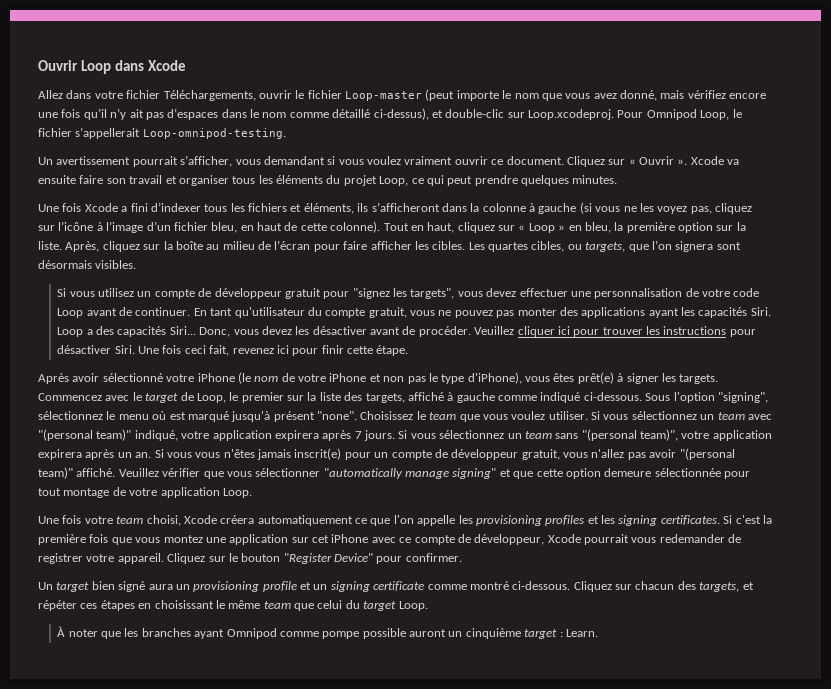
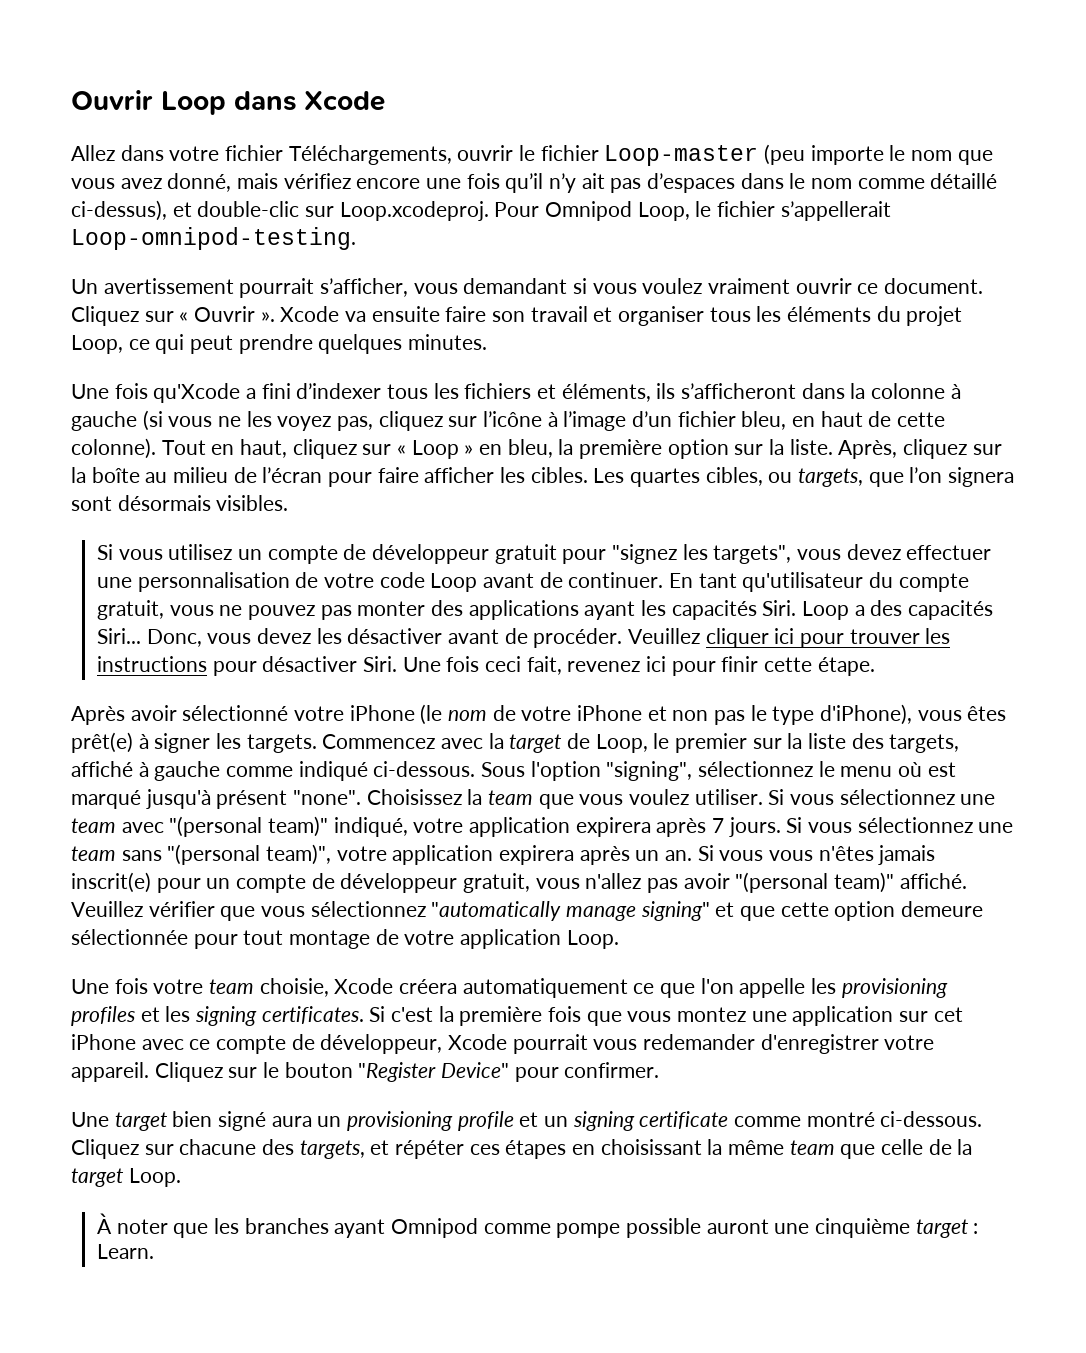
- Allez dans votre fichier Téléchargements, ouvrir le fichier Loop-master (peut importe le nom que vous avez donné, mais vérifiez encore une fois qu’il n’y ait pas d’espaces dans le nom comme détaillé ci-dessus), et double-clic sur Loop.xcodeproj. Pour Omnipod Loop, le fichier s’appellerait Loop-omnipod-testing.
+ Allez dans votre fichier Téléchargements, ouvrir le fichier Loop-master (peu importe le nom que vous avez donné, mais vérifiez encore une fois qu’il n’y ait pas d’espaces dans le nom comme détaillé ci-dessus), et double-clic sur Loop.xcodeproj. Pour Omnipod Loop, le fichier s’appellerait Loop-omnipod-testing.
- Une fois Xcode a fini d’indexer tous les fichiers et éléments, ils s’afficheront dans la colonne à gauche (si vous ne les voyez pas, cliquez sur l’icône à l’image d’un fichier bleu, en haut de cette colonne).
+ Une fois qu'Xcode a fini d’indexer tous les fichiers et éléments, ils s’afficheront dans la colonne à gauche (si vous ne les voyez pas, cliquez sur l’icône à l’image d’un fichier bleu, en haut de cette colonne).
- Commencez avec le target de Loop, le premier sur la liste des targets, affiché à gauche comme indiqué ci-dessous.
+ Commencez avec la target de Loop, le premier sur la liste des targets, affiché à gauche comme indiqué ci-dessous.
- Choisissez le team que vous voulez utiliser.
+ Choisissez la team que vous voulez utiliser.
- Si vous sélectionnez un team avec "(personal team)" indiqué, votre application expirera après 7 jours.
+ Si vous sélectionnez une team avec "(personal team)" indiqué, votre application expirera après 7 jours.
- Si vous sélectionnez un team sans "(personal team)", votre application expirera après un an.
+ Si vous sélectionnez une team sans "(personal team)", votre application expirera après un an.
- Veuillez vérifier que vous sélectionner "automatically manage signing" et que cette option demeure sélectionnée pour tout montage de votre application Loop.
+ Veuillez vérifier que vous sélectionnez "automatically manage signing" et que cette option demeure sélectionnée pour tout montage de votre application Loop.
- Une fois votre team choisi, Xcode créera automatiquement ce que l'on appelle les provisioning profiles et les signing certificates.
+ Une fois votre team choisie, Xcode créera automatiquement ce que l'on appelle les provisioning profiles et les signing certificates.
- Si c'est la première fois que vous montez une application sur cet iPhone avec ce compte de développeur, Xcode pourrait vous redemander de registrer votre appareil.
+ Si c'est la première fois que vous montez une application sur cet iPhone avec ce compte de développeur, Xcode pourrait vous redemander d'enregistrer votre appareil.
- Un target bien signé aura un provisioning profile et un signing certificate comme montré ci-dessous.
+ Une target bien signé aura un provisioning profile et un signing certificate comme montré ci-dessous.
- Cliquez sur chacun des targets, et répéter ces étapes en choisissant le même team que celui du target Loop.
+ Cliquez sur chacune des targets, et répéter ces étapes en choisissant la même team que celle de la target Loop.
- À noter que les branches ayant Omnipod comme pompe possible auront un cinquième target : Learn.
+ À noter que les branches ayant Omnipod comme pompe possible auront une cinquième target : Learn.

